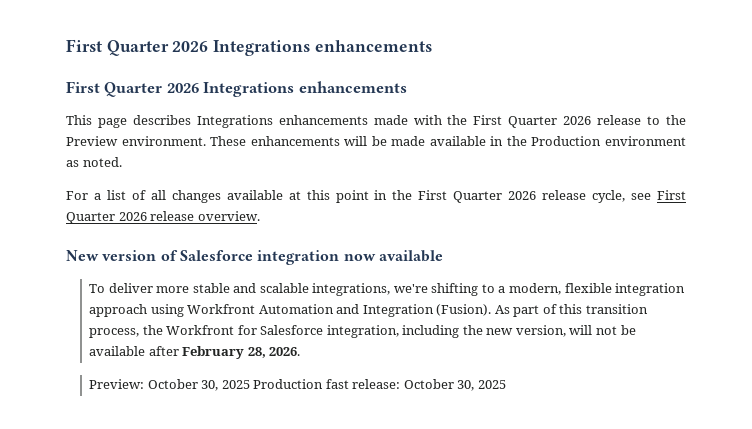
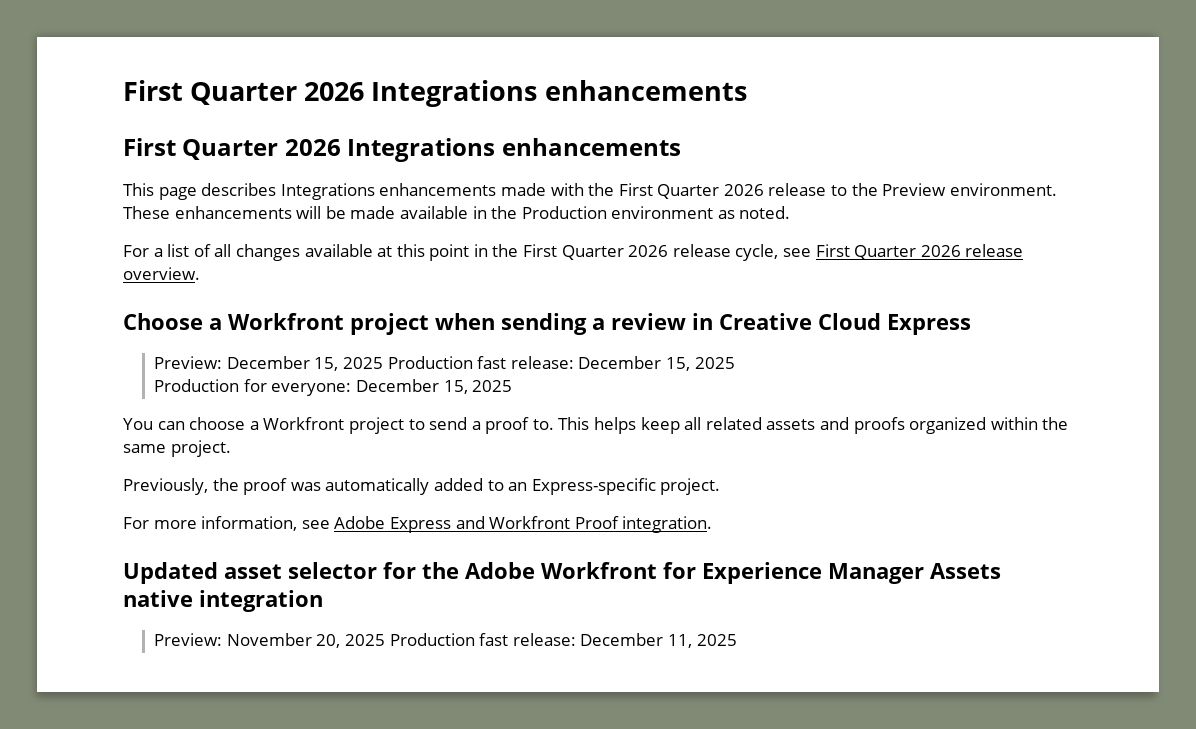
- New version of Salesforce integration now available
- To deliver more stable and scalable integrations, we're shifting to a modern, flexible integration approach using Workfront Automation and Integration (Fusion). As part of this transition process, the Workfront for Salesforce integration, including the new version, will not be available after February 28, 2026.
- Preview: October 30, 2025 Production fast release: October 30, 2025
+ Choose a Workfront project when sending a review in Creative Cloud Express
+ Preview: December 15, 2025 Production fast release: December 15, 2025
+ Production for everyone: December 15, 2025
+ You can choose a Workfront project to send a proof to. This helps keep all related assets and proofs organized within the same project.
+ Previously, the proof was automatically added to an Express-specific project.
+ For more information, see Adobe Express and Workfront Proof integration.
+ Updated asset selector for the Adobe Workfront for Experience Manager Assets native integration
+ Preview: November 20, 2025 Production fast release: December 11, 2025

